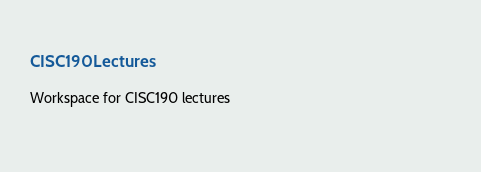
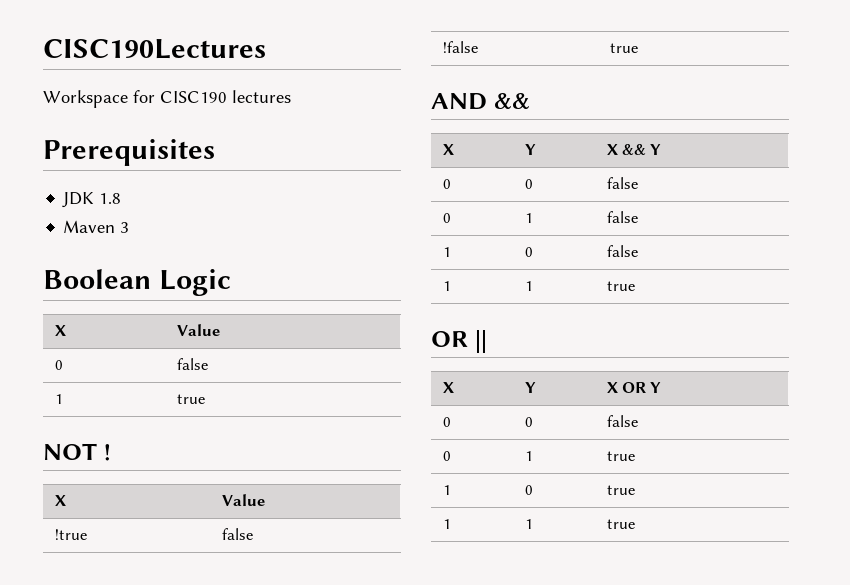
+ Prerequisites
+ JDK 1.8
+ Maven 3
+ Boolean Logic
+ X | Value
+ 0 | false
+ 1 | true
+ NOT !
+ X | Value
+ !true | false
+ !false | true
+ AND &&
+ X | Y | X && Y
+ 0 | 0 | false
+ 0 | 1 | false
+ 1 | 0 | false
+ 1 | 1 | true
+ OR ||
+ X | Y | X OR Y
+ 0 | 0 | false
+ 0 | 1 | true
+ 1 | 0 | true
+ 1 | 1 | true

